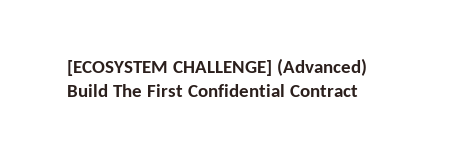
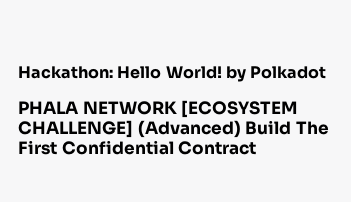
- [ECOSYSTEM CHALLENGE] (Advanced) Build The First Confidential Contract
+ Hackathon: Hello World! by Polkadot
+ PHALA NETWORK [ECOSYSTEM CHALLENGE] (Advanced) Build The First Confidential Contract

